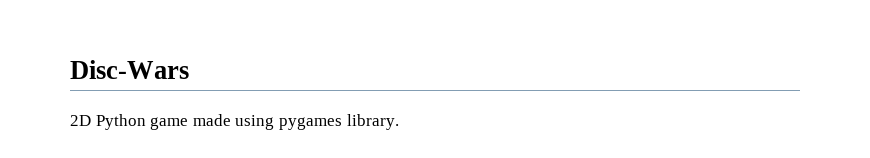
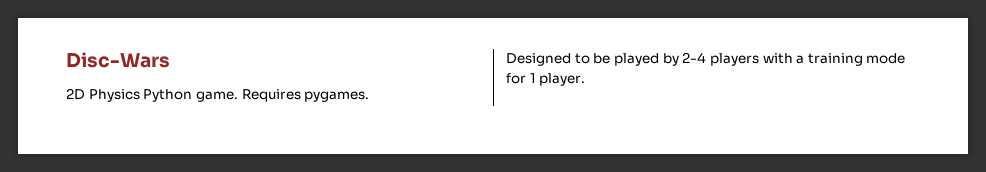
- 2D Python game made using pygames library.
+ 2D Physics Python game. Requires pygames.
+ Designed to be played by 2-4 players with a training mode for 1 player.

